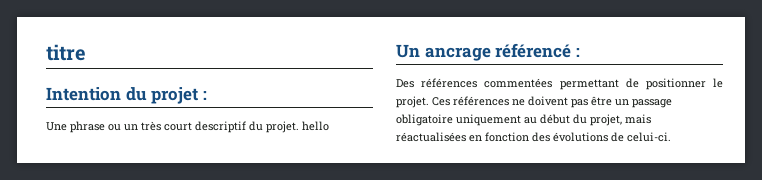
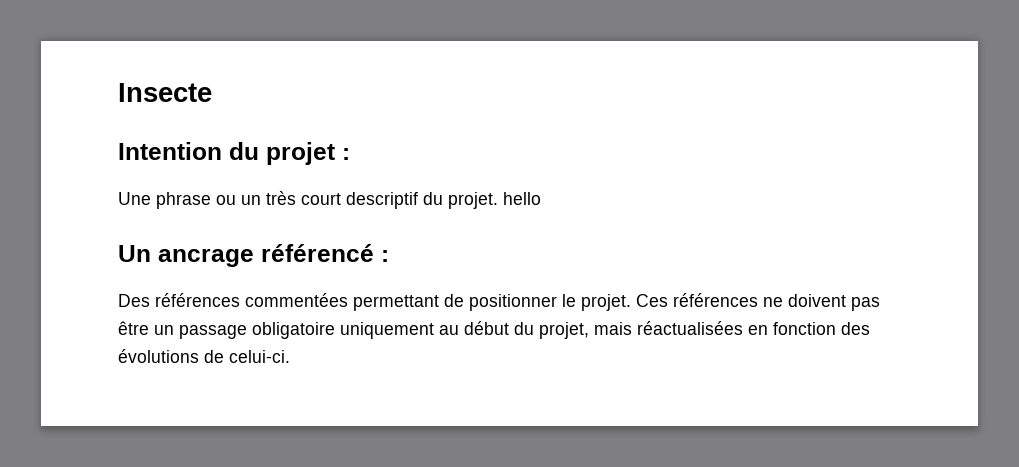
- titre
+ Insecte

